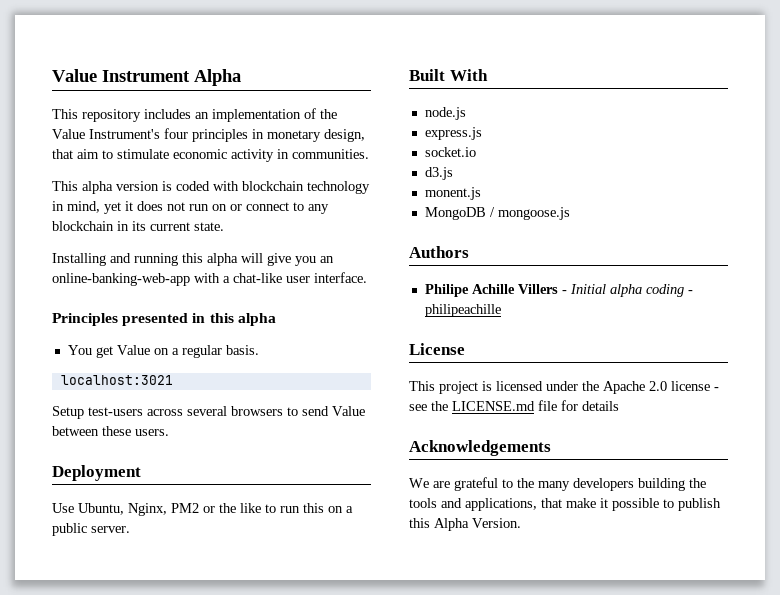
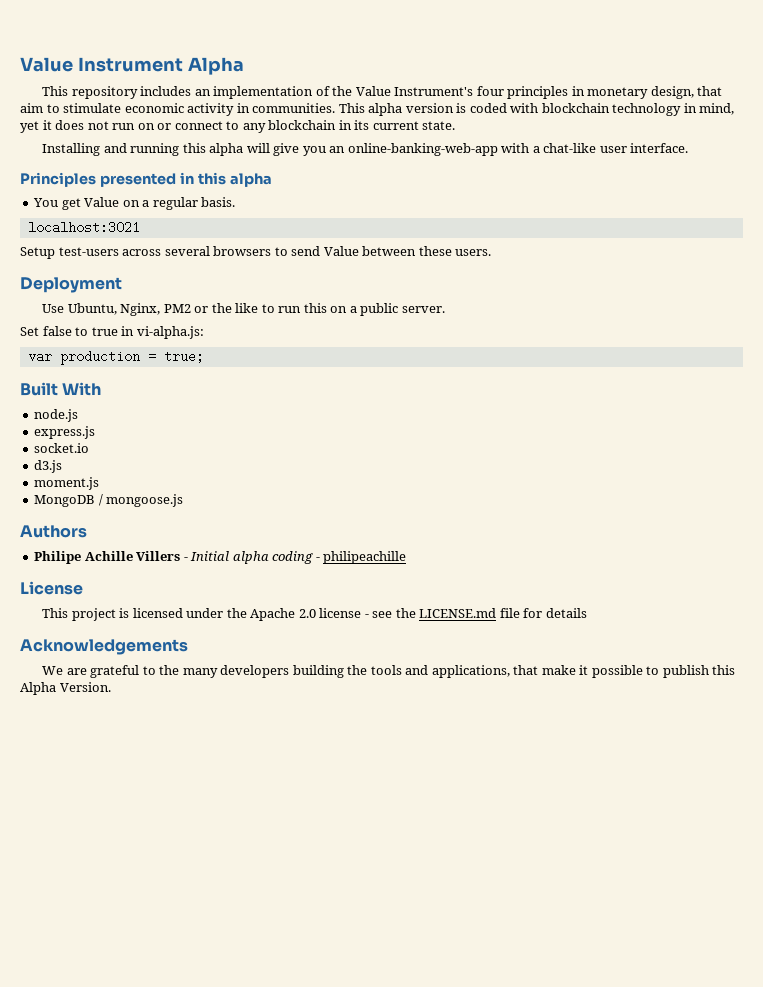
- This repository includes an implementation of the Value Instrument's four principles in monetary design, that aim to stimulate economic activity in communities.
- This alpha version is coded with blockchain technology in mind, yet it does not run on or connect to any blockchain in its current state.
+ This repository includes an implementation of the Value Instrument's four principles in monetary design, that aim to stimulate economic activity in communities. This alpha version is coded with blockchain technology in mind, yet it does not run on or connect to any blockchain in its current state.
+ Set false to true in vi-alpha.js:
+ var production = true;
- monent.js
+ moment.js

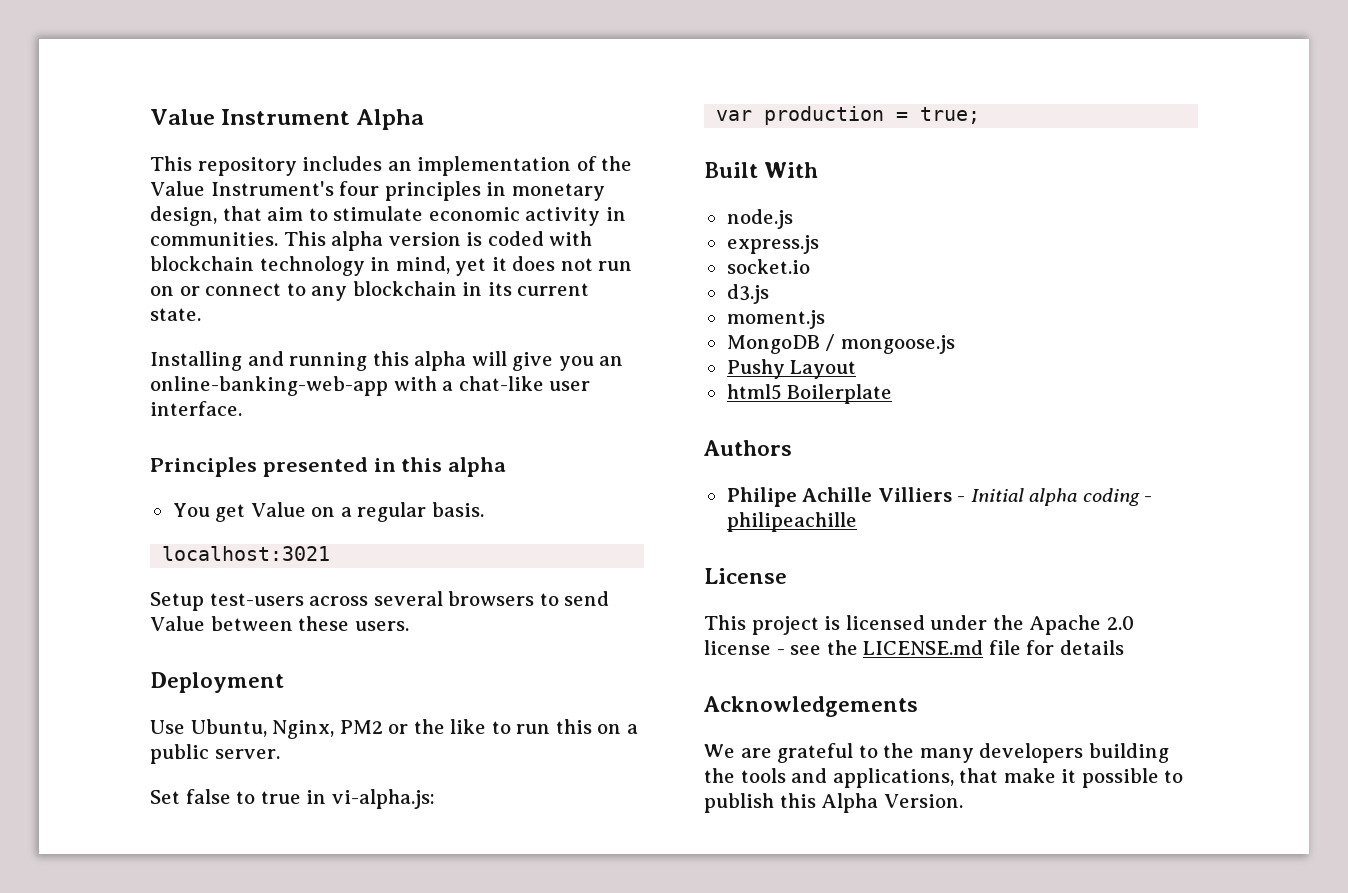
+ Pushy Layout
+ html5 Boilerplate
- Philipe Achille Villers - Initial alpha coding - philipeachille
+ Philipe Achille Villiers - Initial alpha coding - philipeachille

